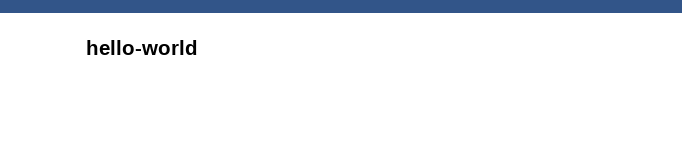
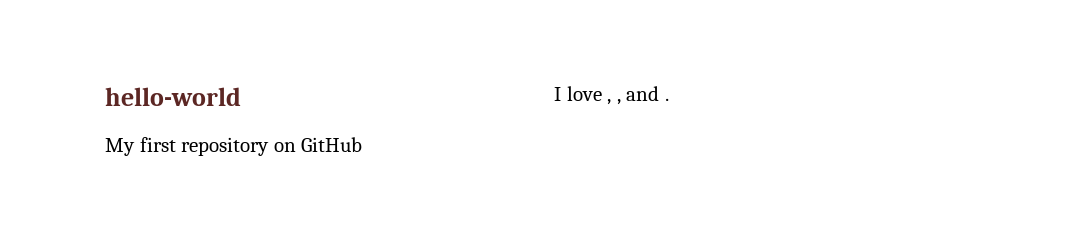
+ My first repository on GitHub
+ I love , , and .

